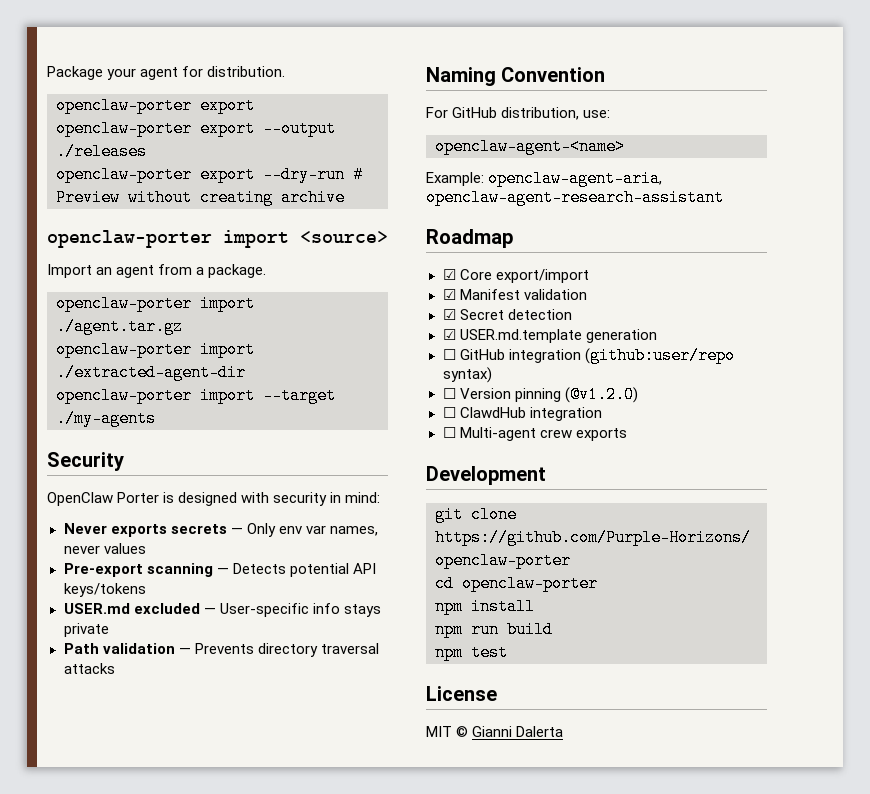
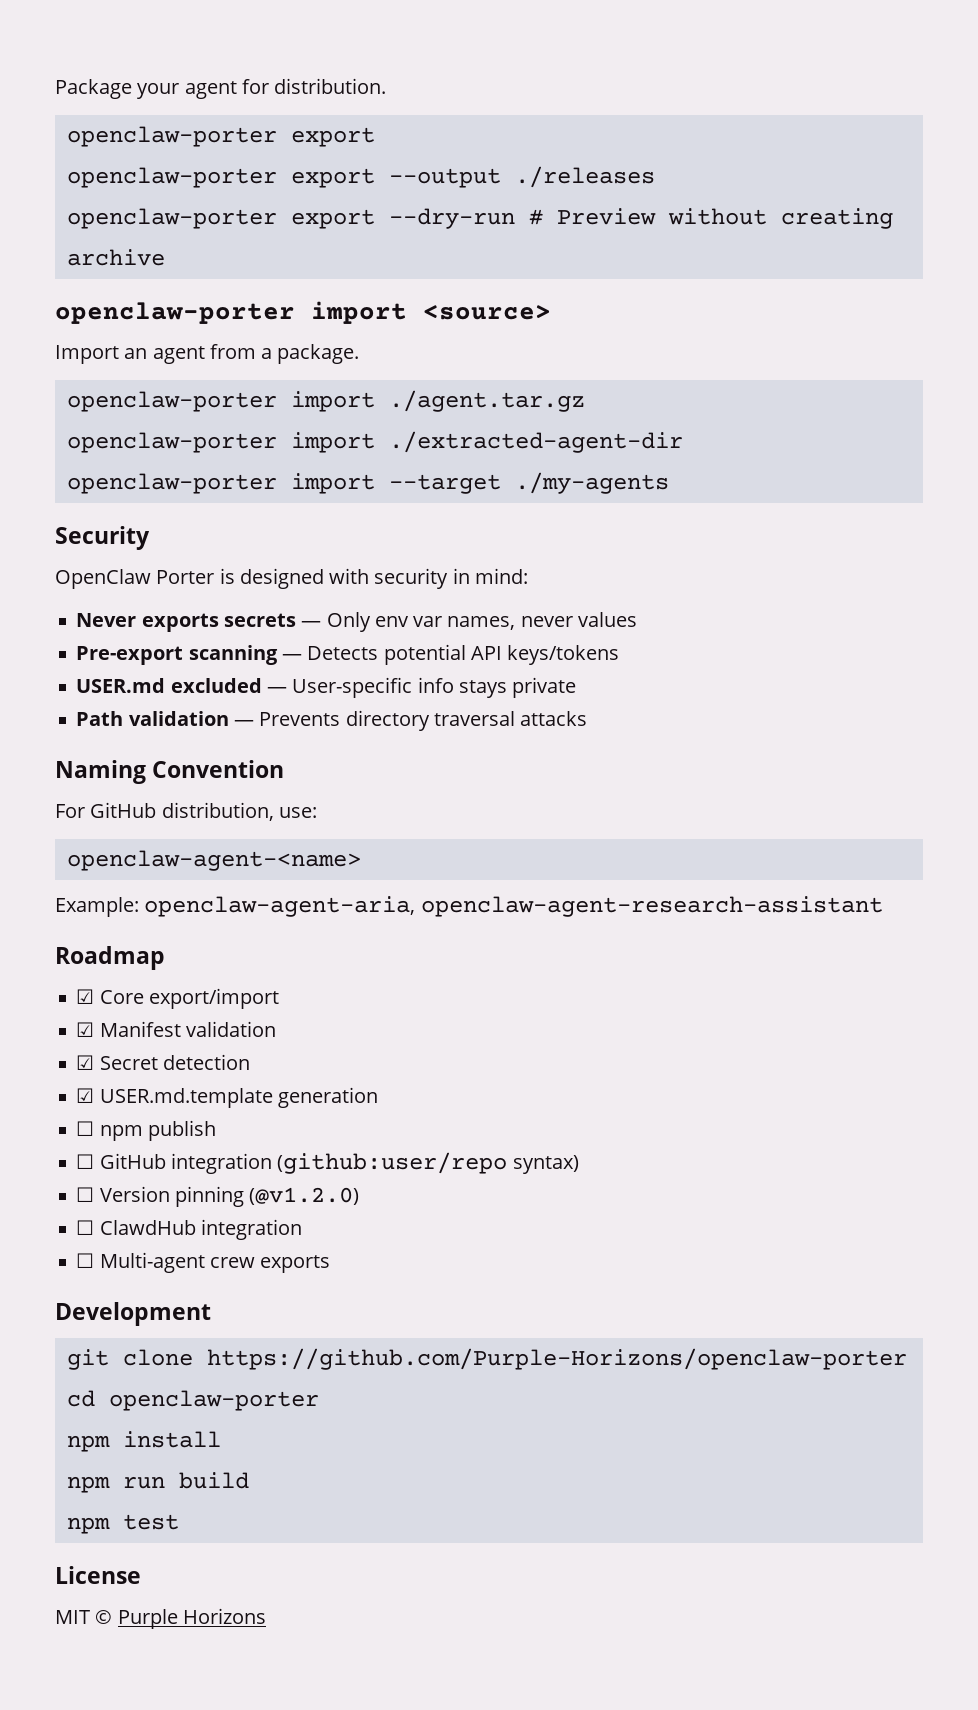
+ ☐ npm publish
- MIT © Gianni Dalerta
+ MIT © Purple Horizons

